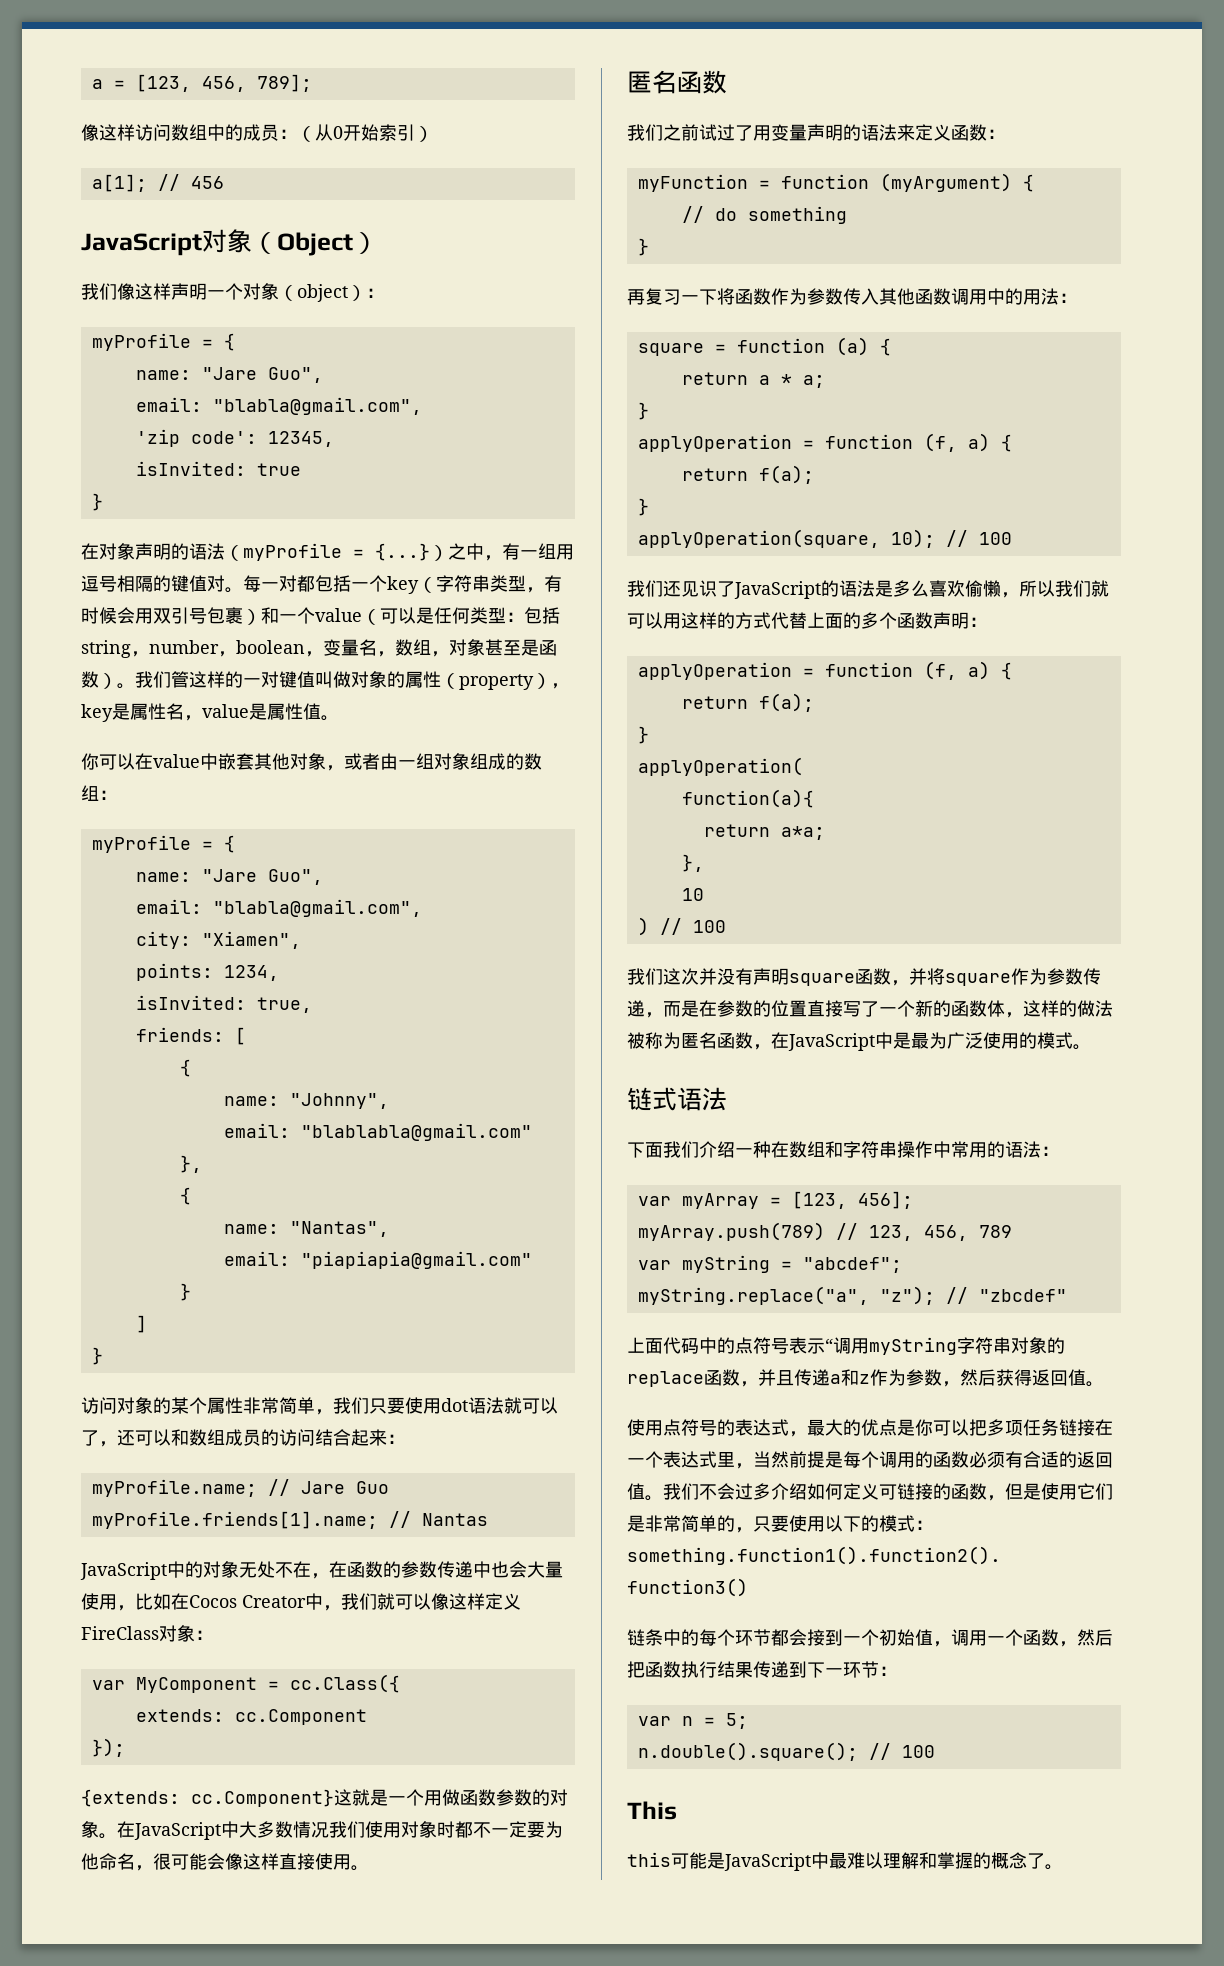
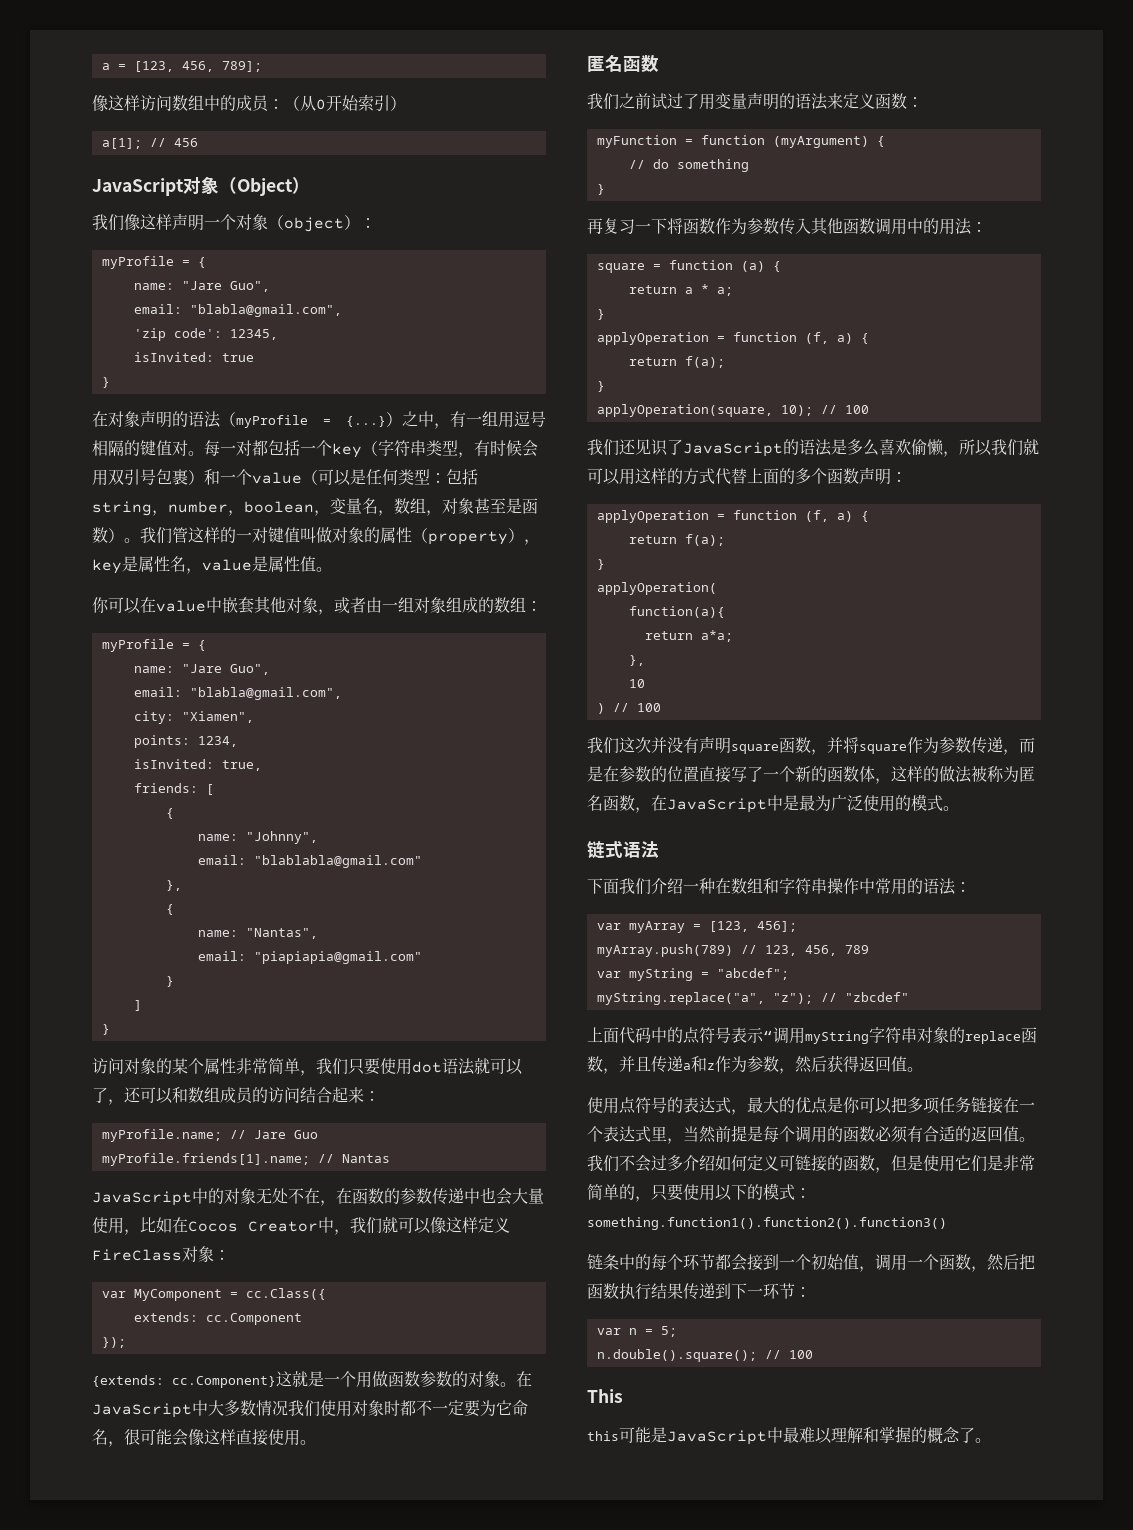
- 在JavaScript中大多数情况我们使用对象时都不一定要为他命名，很可能会像这样直接使用。
+ 在JavaScript中大多数情况我们使用对象时都不一定要为它命名，很可能会像这样直接使用。

